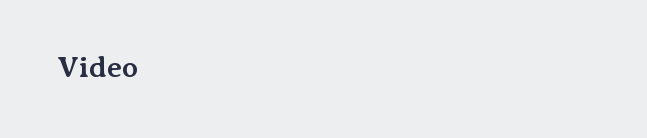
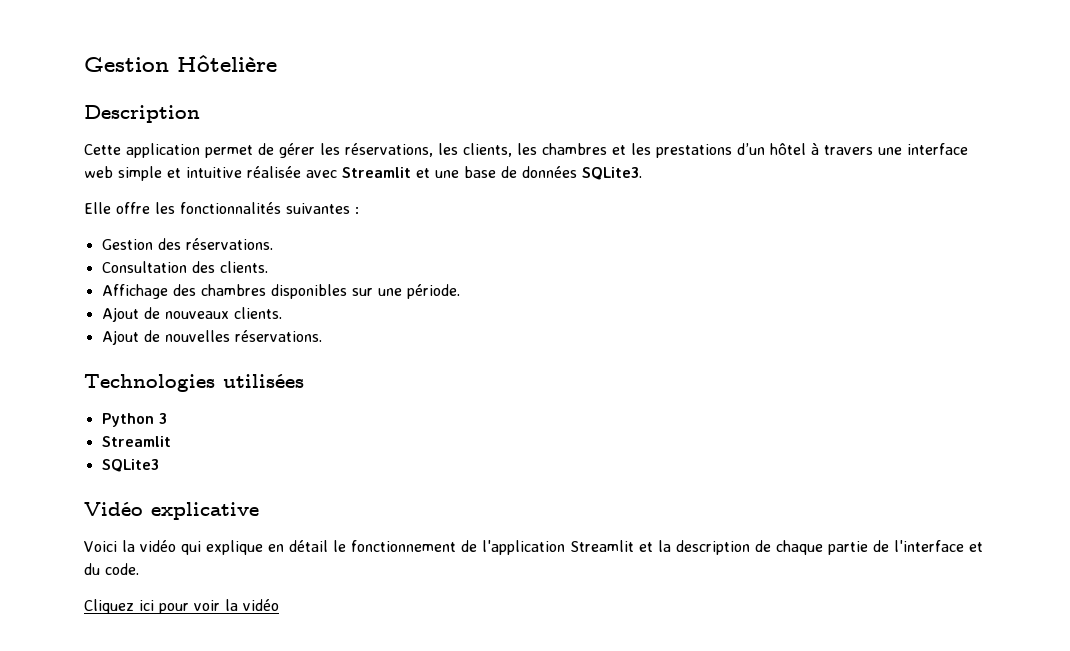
- Video
+ Gestion Hôtelière
+ Description
+ Cette application permet de gérer les réservations, les clients, les chambres et les prestations d’un hôtel à travers une interface web simple et intuitive réalisée avec Streamlit et une base de données SQLite3.
+ Elle offre les fonctionnalités suivantes :
+ Gestion des réservations.
+ Consultation des clients.
+ Affichage des chambres disponibles sur une période.
+ Ajout de nouveaux clients.
+ Ajout de nouvelles réservations.
+ Technologies utilisées
+ Python 3
+ Streamlit
+ SQLite3
+ Vidéo explicative
+ Voici la vidéo qui explique en détail le fonctionnement de l'application Streamlit et la description de chaque partie de l'interface et du code.
+ Cliquez ici pour voir la vidéo

